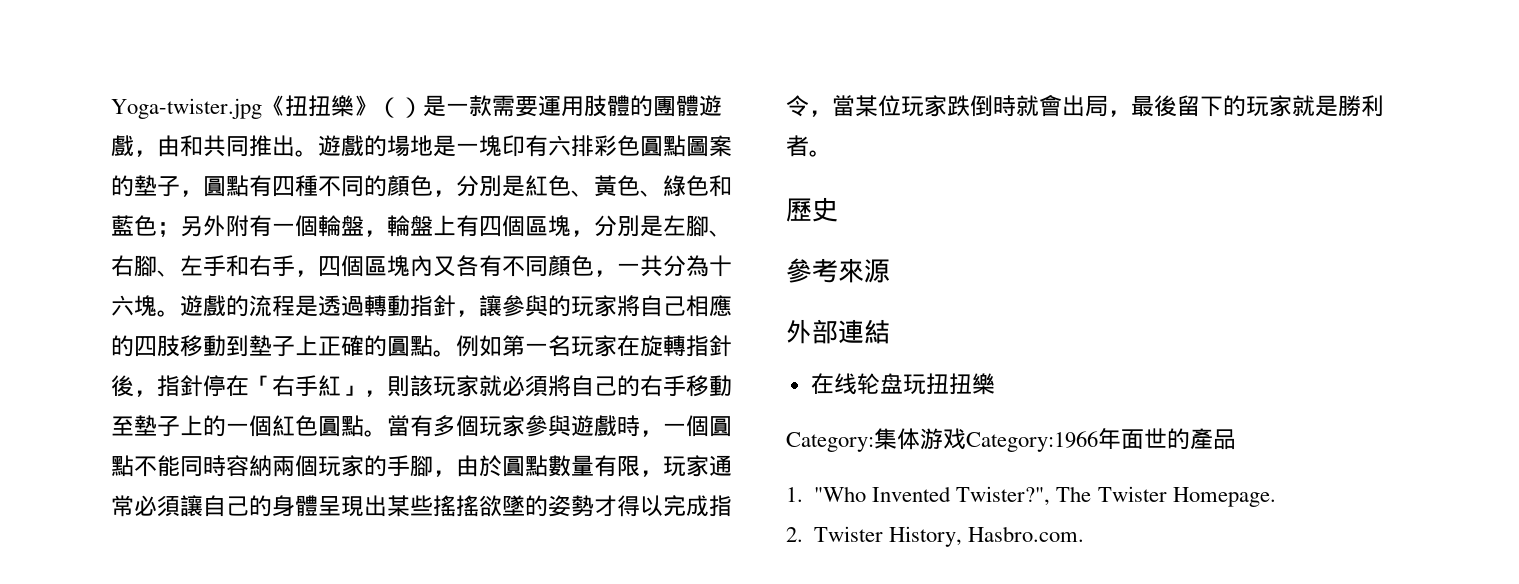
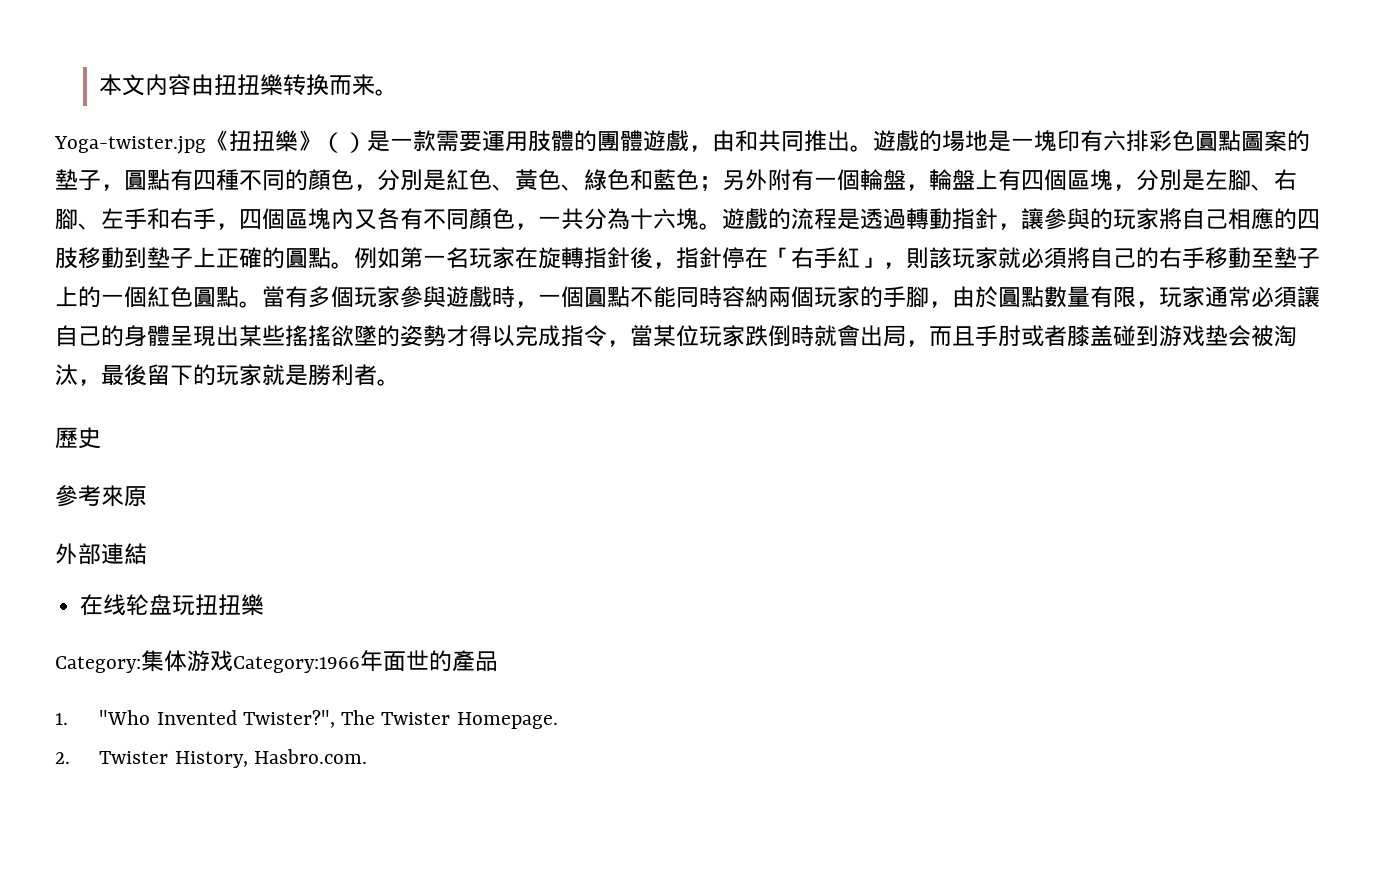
+ 本文内容由扭扭樂转换而来。
- 當有多個玩家參與遊戲時，一個圓點不能同時容納兩個玩家的手腳，由於圓點數量有限，玩家通常必須讓自己的身體呈現出某些搖搖欲墜的姿勢才得以完成指令，當某位玩家跌倒時就會出局，最後留下的玩家就是勝利者。
+ 當有多個玩家參與遊戲時，一個圓點不能同時容納兩個玩家的手腳，由於圓點數量有限，玩家通常必須讓自己的身體呈現出某些搖搖欲墜的姿勢才得以完成指令，當某位玩家跌倒時就會出局，而且手肘或者膝盖碰到游戏垫会被淘汰，最後留下的玩家就是勝利者。
- 參考來源
+ 參考來原

